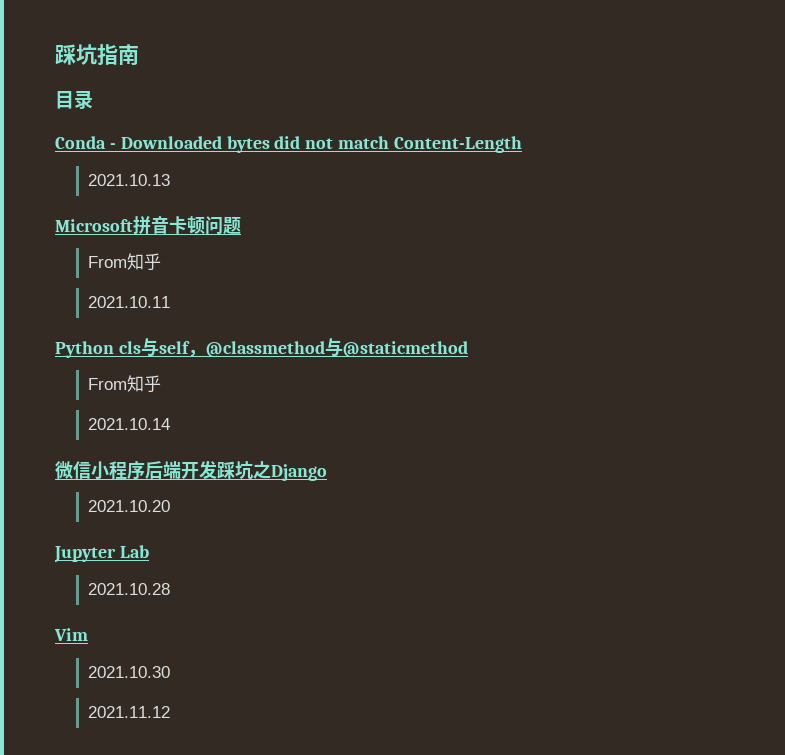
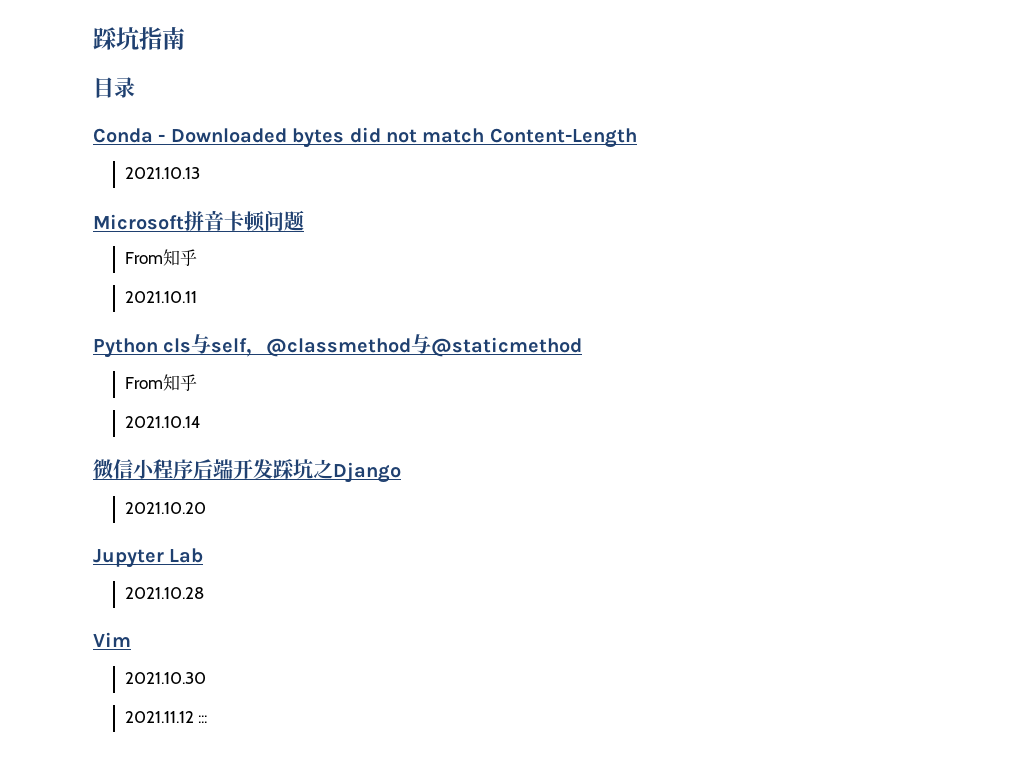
- 2021.11.12
+ 2021.11.12 :::

